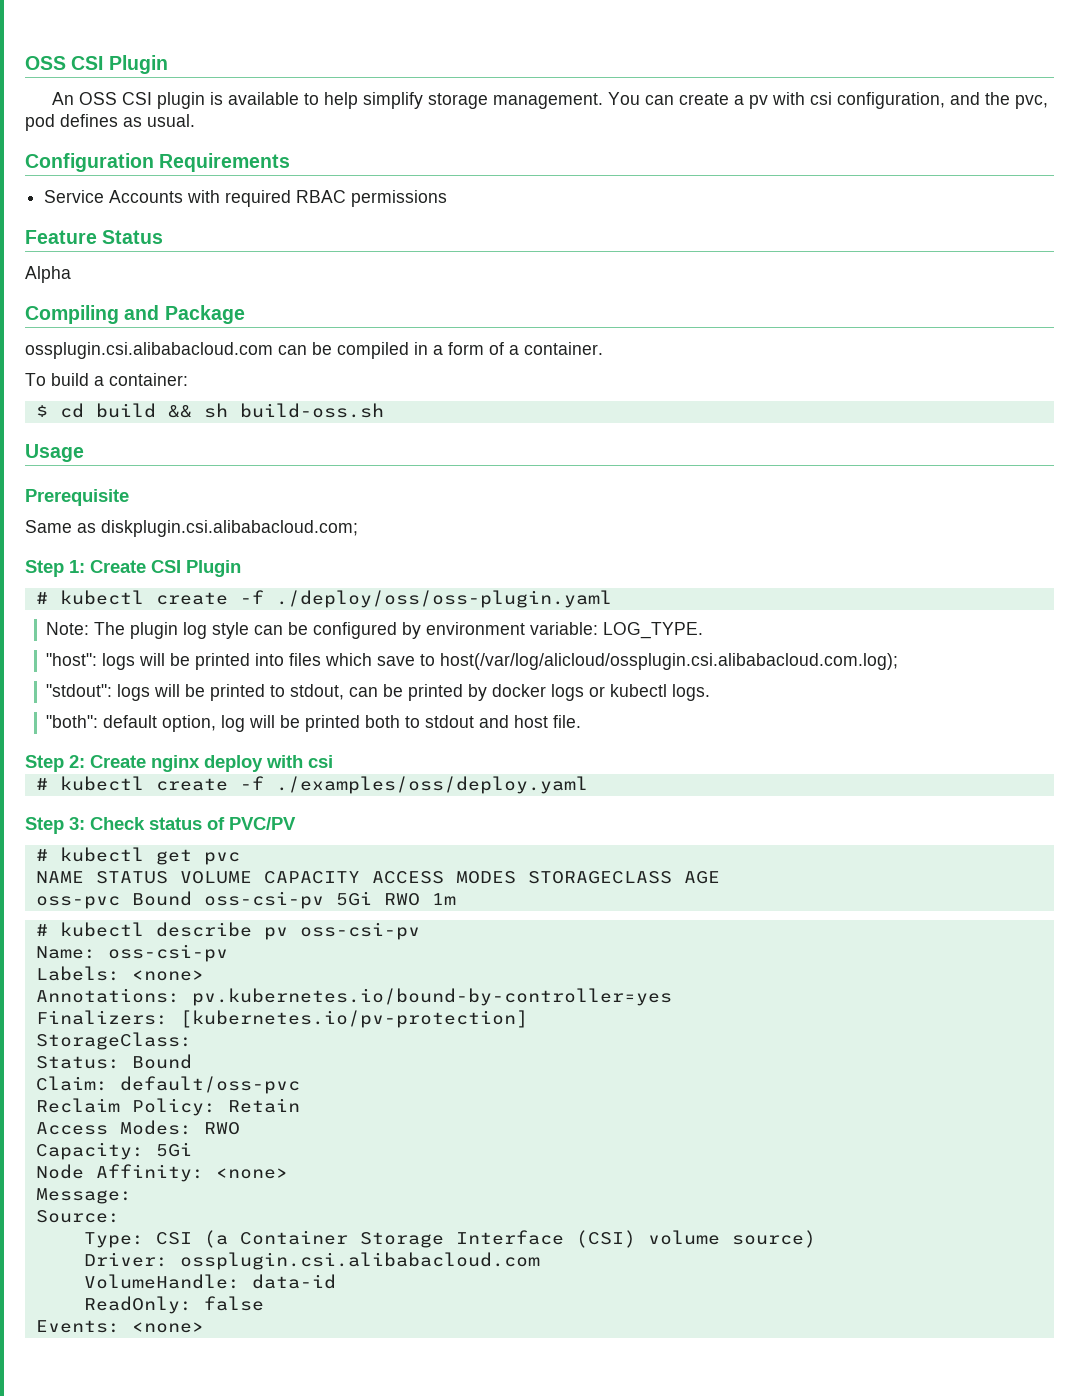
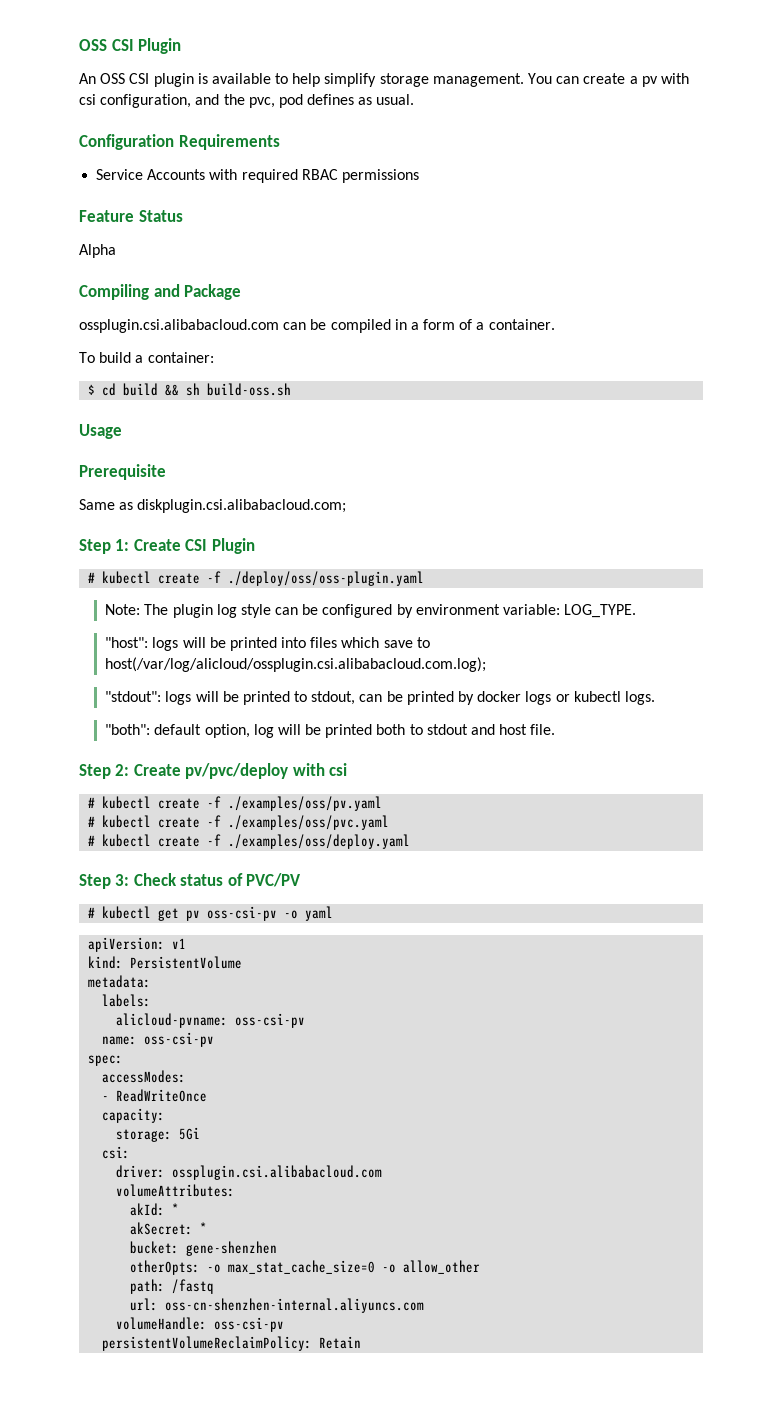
- Step 2: Create nginx deploy with csi
+ Step 2: Create pv/pvc/deploy with csi
+ # kubectl create -f ./examples/oss/pv.yaml
+ # kubectl create -f ./examples/oss/pvc.yaml
- # kubectl get pvc
- NAME STATUS VOLUME CAPACITY ACCESS MODES STORAGECLASS AGE
- oss-pvc Bound oss-csi-pv 5Gi RWO 1m
- # kubectl describe pv oss-csi-pv
- Name: oss-csi-pv
- Labels: <none>
- Annotations: pv.kubernetes.io/bound-by-controller=yes
- Finalizers: [kubernetes.io/pv-protection]
- StorageClass:
- Status: Bound
- Claim: default/oss-pvc
- Reclaim Policy: Retain
- Access Modes: RWO
- Capacity: 5Gi
- Node Affinity: <none>
- Message:
- Source:
- Type: CSI (a Container Storage Interface (CSI) volume source)
- Driver: ossplugin.csi.alibabacloud.com
- VolumeHandle: data-id
- ReadOnly: false
- Events: <none>
+ # kubectl get pv oss-csi-pv -o yaml
+ apiVersion: v1
+ kind: PersistentVolume
+ metadata:
+ labels:
+ alicloud-pvname: oss-csi-pv
+ name: oss-csi-pv
+ spec:
+ accessModes:
+ - ReadWriteOnce
+ capacity:
+ storage: 5Gi
+ csi:
+ driver: ossplugin.csi.alibabacloud.com
+ volumeAttributes:
+ akId: *
+ akSecret: *
+ bucket: gene-shenzhen
+ otherOpts: -o max_stat_cache_size=0 -o allow_other
+ path: /fastq
+ url: oss-cn-shenzhen-internal.aliyuncs.com
+ volumeHandle: oss-csi-pv
+ persistentVolumeReclaimPolicy: Retain

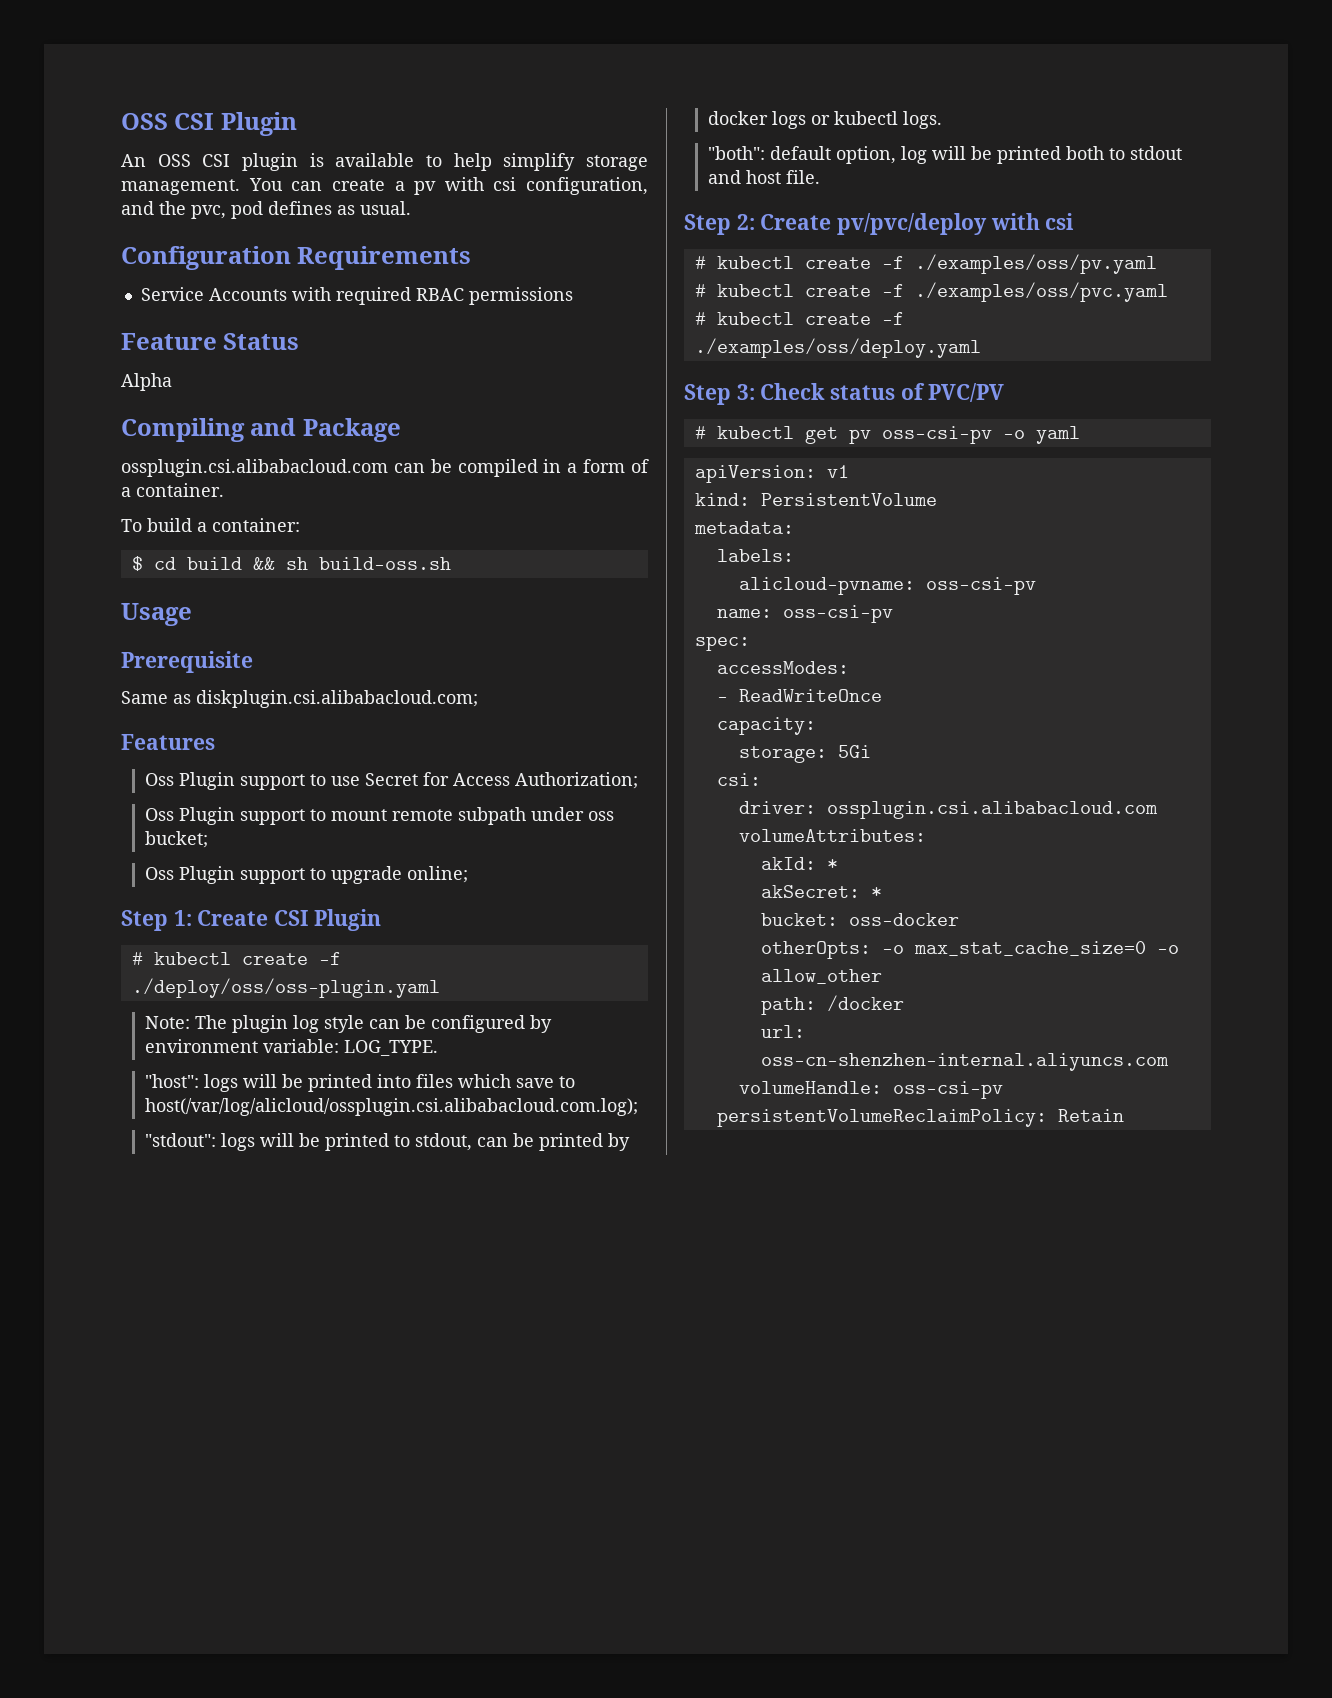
+ Features
+ Oss Plugin support to use Secret for Access Authorization;
+ Oss Plugin support to mount remote subpath under oss bucket;
+ Oss Plugin support to upgrade online;
- bucket: gene-shenzhen
+ bucket: oss-docker
- path: /fastq
+ path: /docker

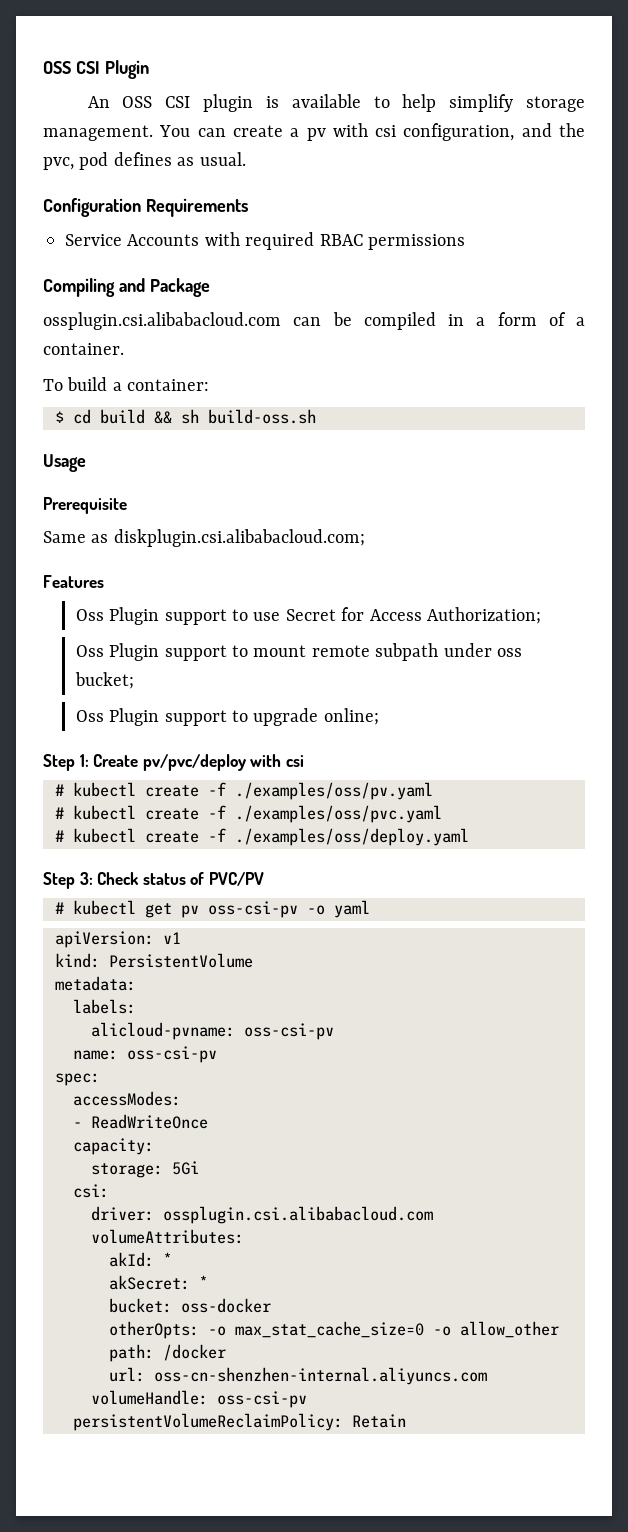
- Feature Status
- Alpha
- Step 1: Create CSI Plugin
- # kubectl create -f ./deploy/oss/oss-plugin.yaml
- Note: The plugin log style can be configured by environment variable: LOG_TYPE.
- "host": logs will be printed into files which save to host(/var/log/alicloud/ossplugin.csi.alibabacloud.com.log);
- "stdout": logs will be printed to stdout, can be printed by docker logs or kubectl logs.
- "both": default option, log will be printed both to stdout and host file.
- Step 2: Create pv/pvc/deploy with csi
+ Step 1: Create pv/pvc/deploy with csi

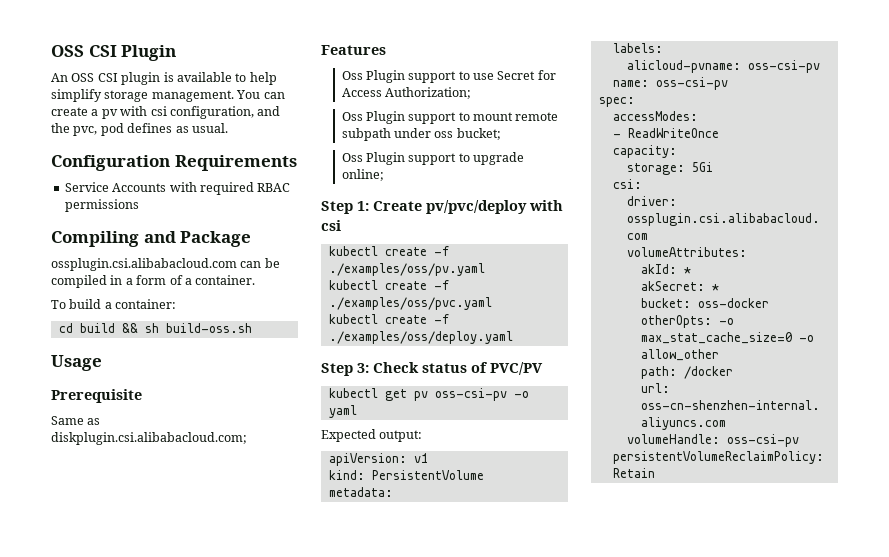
- $ cd build && sh build-oss.sh
+ cd build && sh build-oss.sh
- # kubectl create -f ./examples/oss/pv.yaml
+ kubectl create -f ./examples/oss/pv.yaml
- # kubectl create -f ./examples/oss/pvc.yaml
+ kubectl create -f ./examples/oss/pvc.yaml
- # kubectl create -f ./examples/oss/deploy.yaml
+ kubectl create -f ./examples/oss/deploy.yaml
- # kubectl get pv oss-csi-pv -o yaml
+ kubectl get pv oss-csi-pv -o yaml
+ Expected output:

